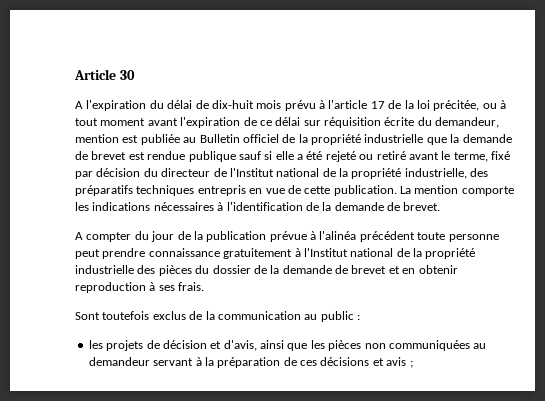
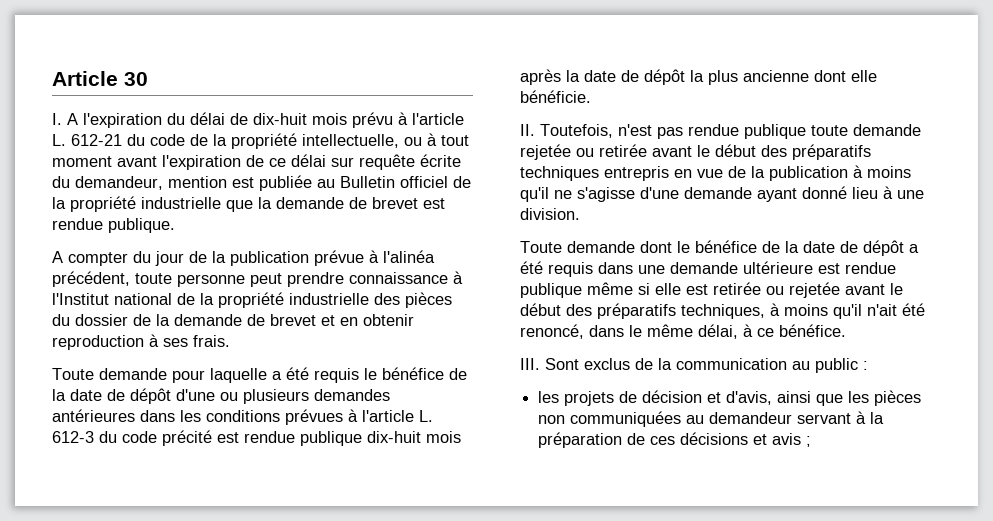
- A l'expiration du délai de dix-huit mois prévu à l'article 17 de la loi précitée, ou à tout moment avant l'expiration de ce délai sur réquisition écrite du demandeur, mention est publiée au Bulletin officiel de la propriété industrielle que la demande de brevet est rendue publique sauf si elle a été rejeté ou retiré avant le terme, fixé par décision du directeur de l'Institut national de la propriété industrielle, des préparatifs techniques entrepris en vue de cette publication. La mention comporte les indications nécessaires à l'identification de la demande de brevet.
+ I. A l'expiration du délai de dix-huit mois prévu à l'article L. 612-21 du code de la propriété intellectuelle, ou à tout moment avant l'expiration de ce délai sur requête écrite du demandeur, mention est publiée au Bulletin officiel de la propriété industrielle que la demande de brevet est rendue publique.
- A compter du jour de la publication prévue à l'alinéa précédent toute personne peut prendre connaissance gratuitement à l'Institut national de la propriété industrielle des pièces du dossier de la demande de brevet et en obtenir reproduction à ses frais.
+ A compter du jour de la publication prévue à l'alinéa précédent, toute personne peut prendre connaissance à l'Institut national de la propriété industrielle des pièces du dossier de la demande de brevet et en obtenir reproduction à ses frais.
- Sont toutefois exclus de la communication au public :
+ Toute demande pour laquelle a été requis le bénéfice de la date de dépôt d'une ou plusieurs demandes antérieures dans les conditions prévues à l'article L. 612-3 du code précité est rendue publique dix-huit mois après la date de dépôt la plus ancienne dont elle bénéficie.
+ II. Toutefois, n'est pas rendue publique toute demande rejetée ou retirée avant le début des préparatifs techniques entrepris en vue de la publication à moins qu'il ne s'agisse d'une demande ayant donné lieu à une division.
+ Toute demande dont le bénéfice de la date de dépôt a été requis dans une demande ultérieure est rendue publique même si elle est retirée ou rejetée avant le début des préparatifs techniques, à moins qu'il n'ait été renoncé, dans le même délai, à ce bénéfice.
+ III. Sont exclus de la communication au public :

